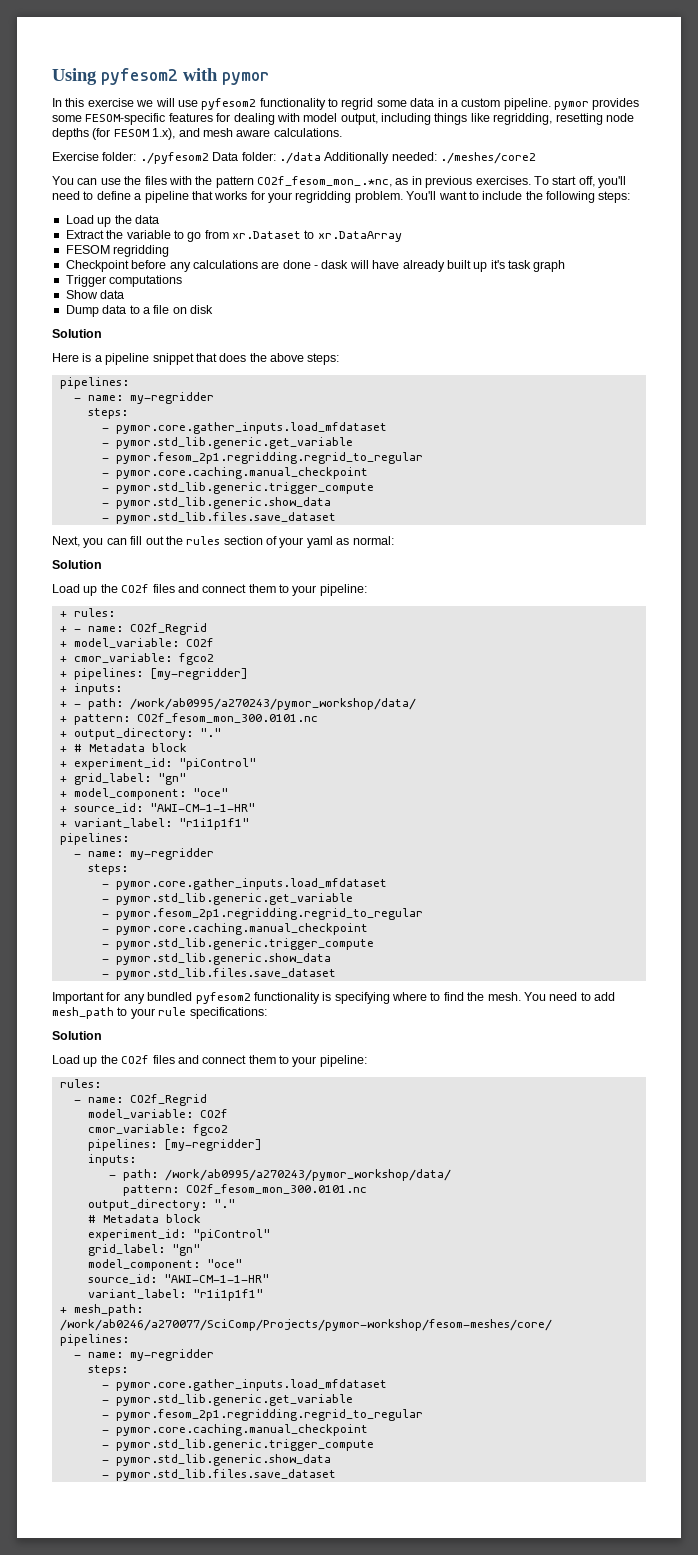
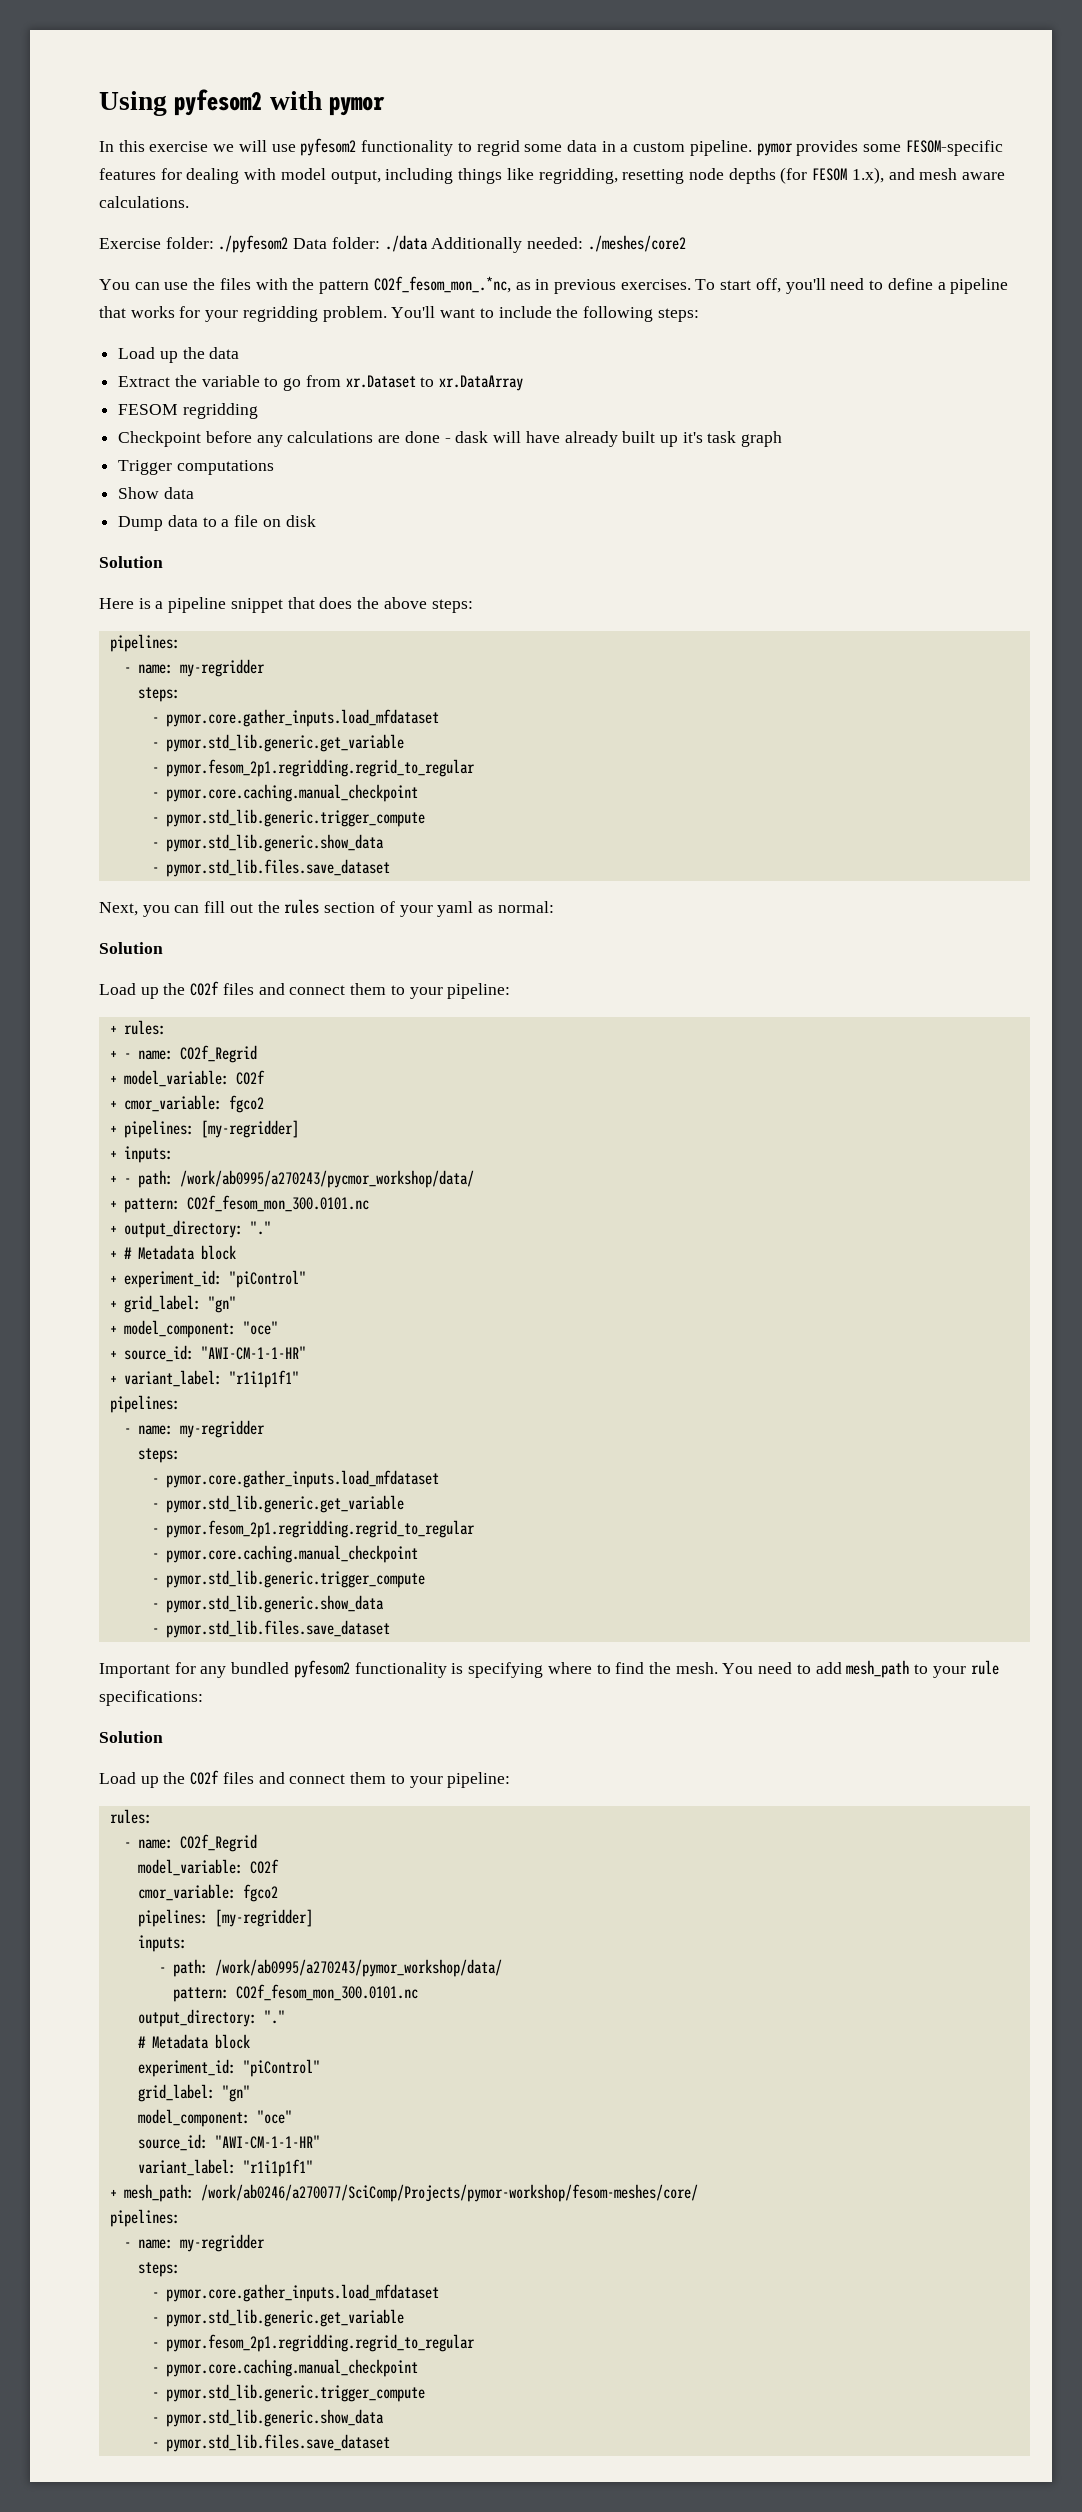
- + - path: /work/ab0995/a270243/pymor_workshop/data/
+ + - path: /work/ab0995/a270243/pycmor_workshop/data/

